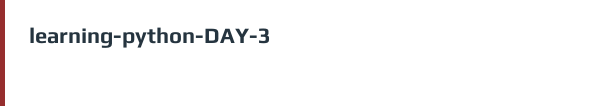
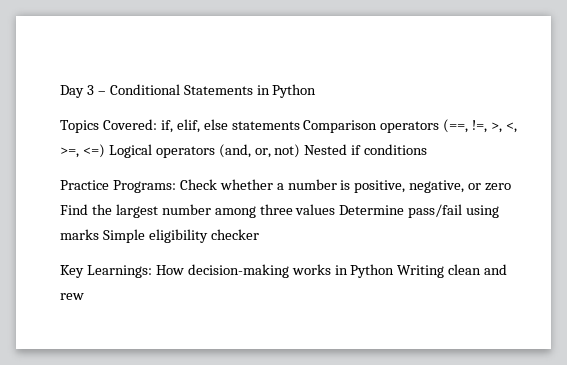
- learning-python-DAY-3
+ Day 3 – Conditional Statements in Python
+ Topics Covered: if, elif, else statements Comparison operators (==, !=, >, <, >=, <=) Logical operators (and, or, not) Nested if conditions
+ Practice Programs: Check whether a number is positive, negative, or zero Find the largest number among three values Determine pass/fail using marks Simple eligibility checker
+ Key Learnings: How decision-making works in Python Writing clean and rew

